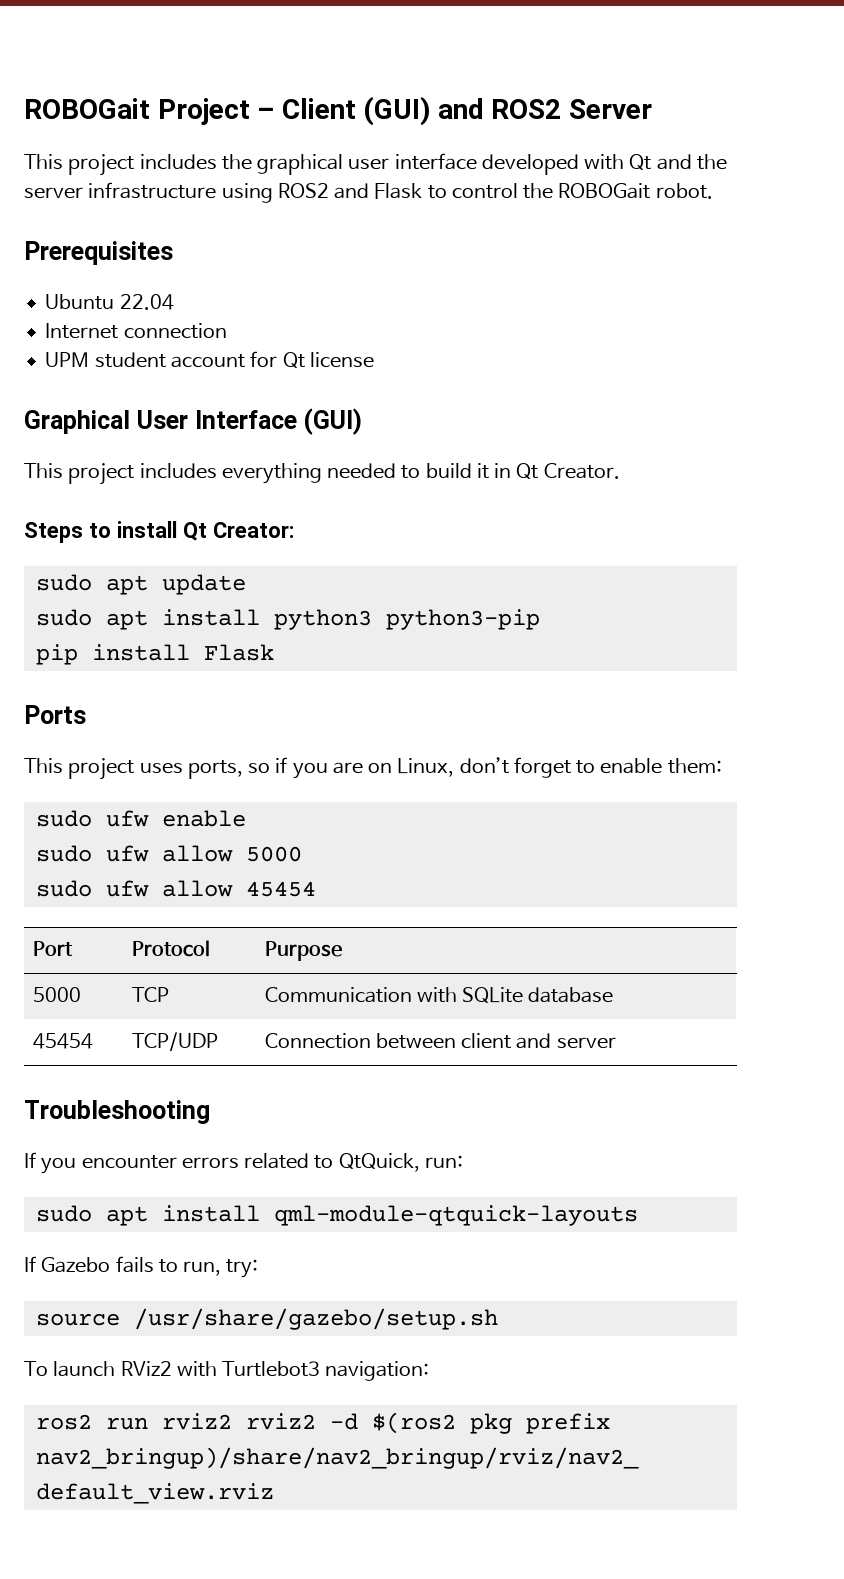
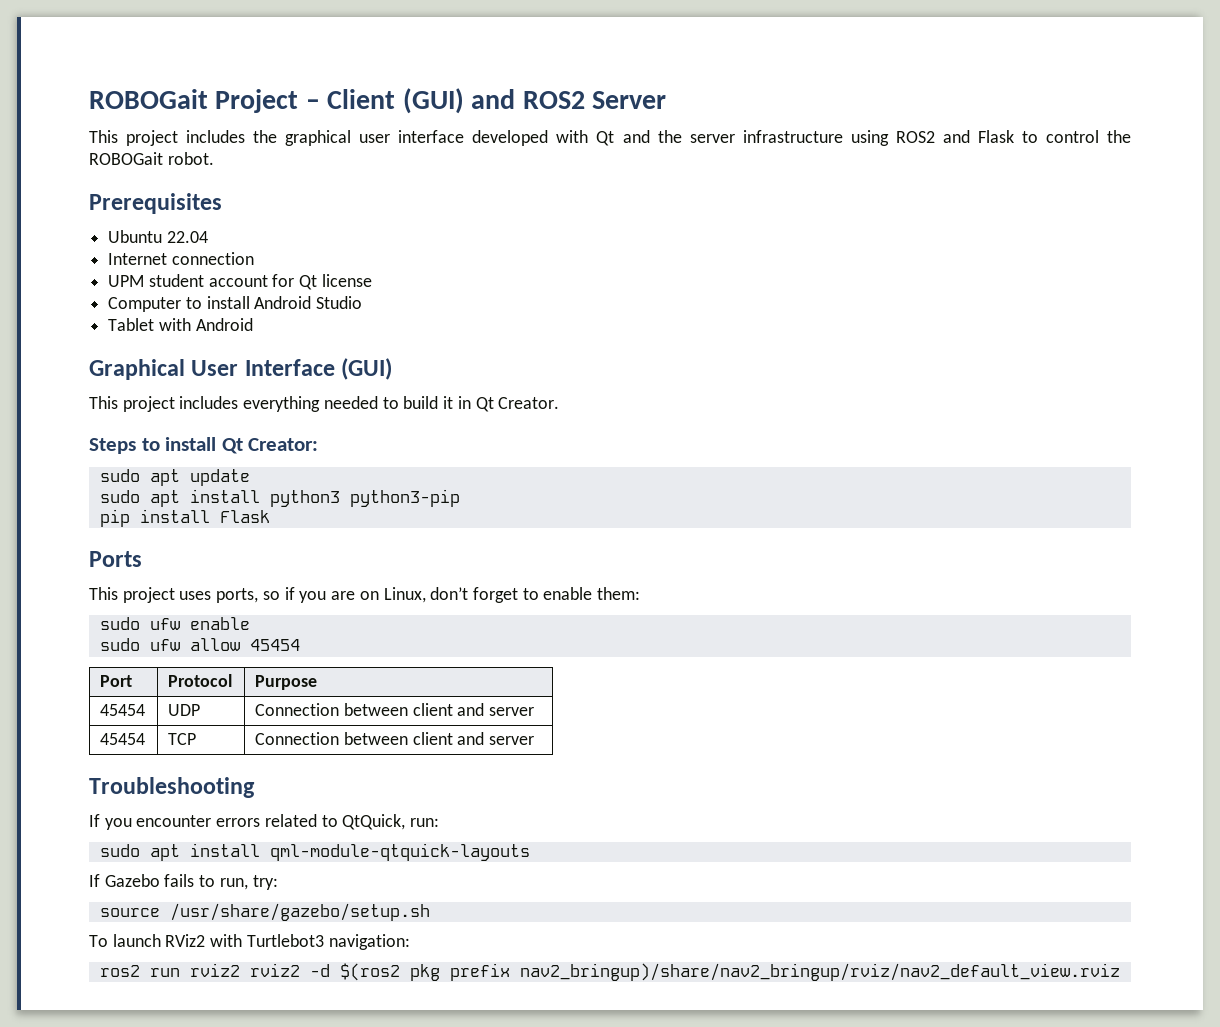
+ Computer to install Android Studio
+ Tablet with Android
- sudo ufw allow 5000
- 5000 | TCP | Communication with SQLite database
- 45454 | TCP/UDP | Connection between client and server
+ 45454 | UDP | Connection between client and server
+ 45454 | TCP | Connection between client and server

